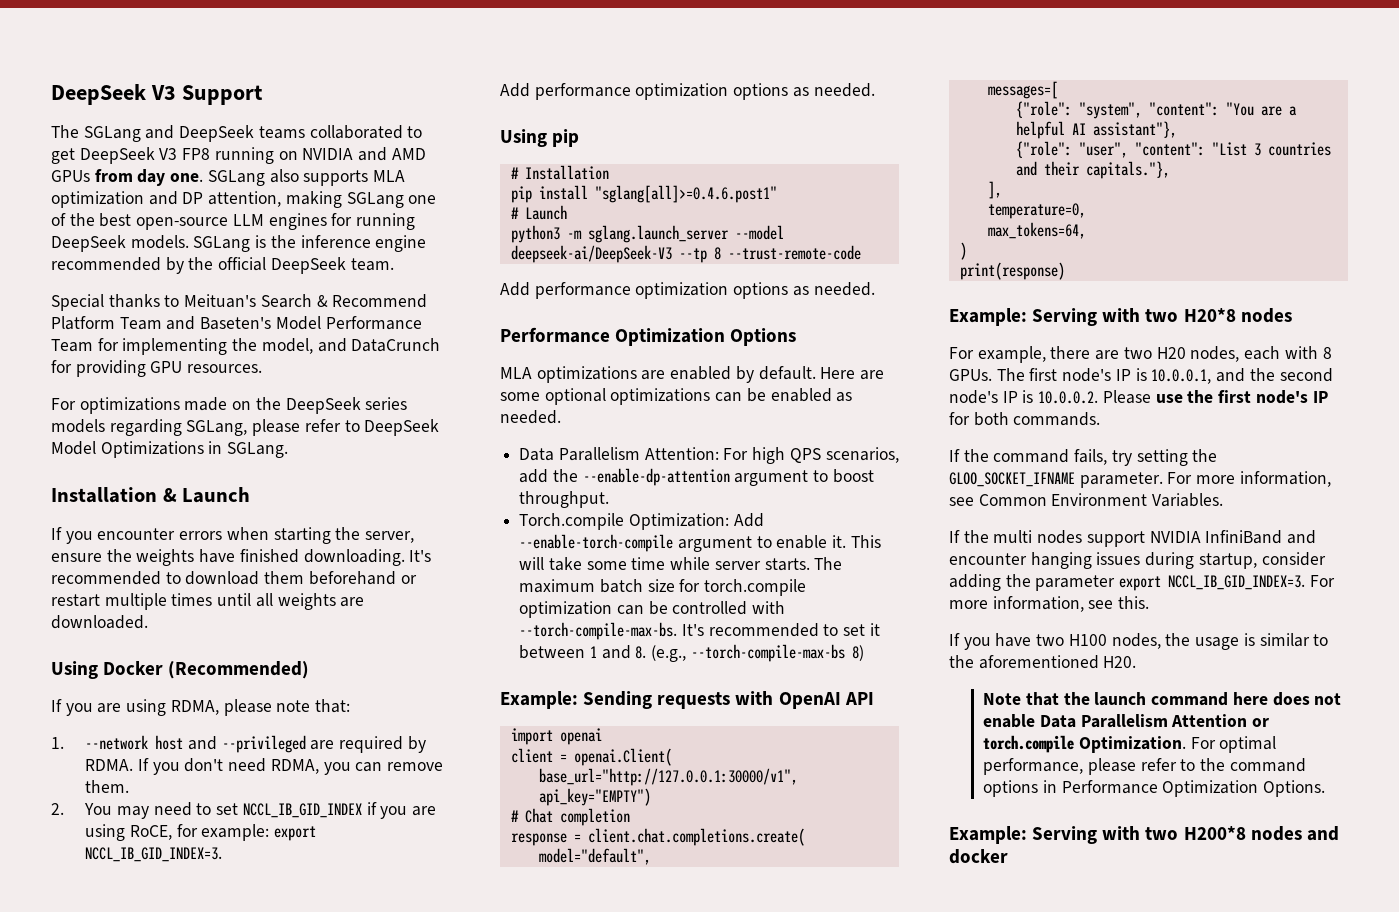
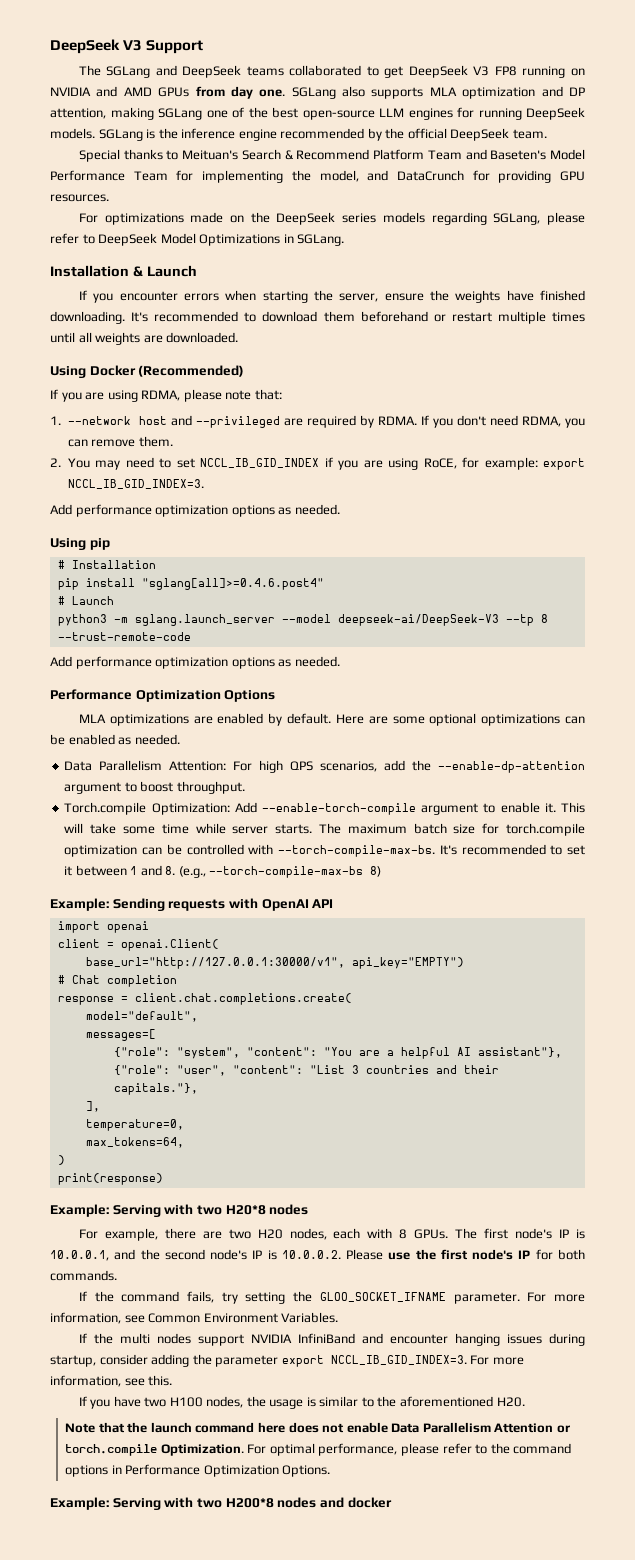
- pip install "sglang[all]>=0.4.6.post1"
+ pip install "sglang[all]>=0.4.6.post4"

